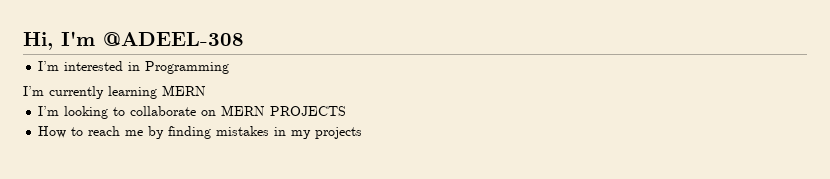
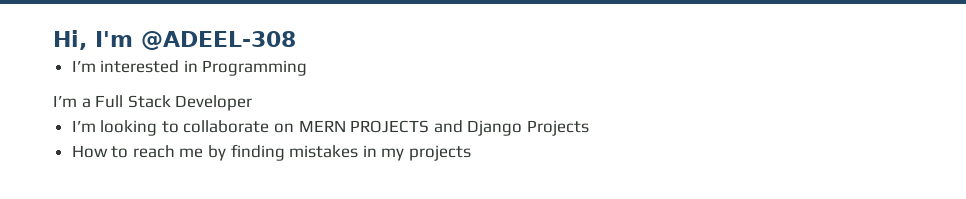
- I’m currently learning MERN
+ I’m a Full Stack Developer
- I’m looking to collaborate on MERN PROJECTS
+ I’m looking to collaborate on MERN PROJECTS and Django Projects

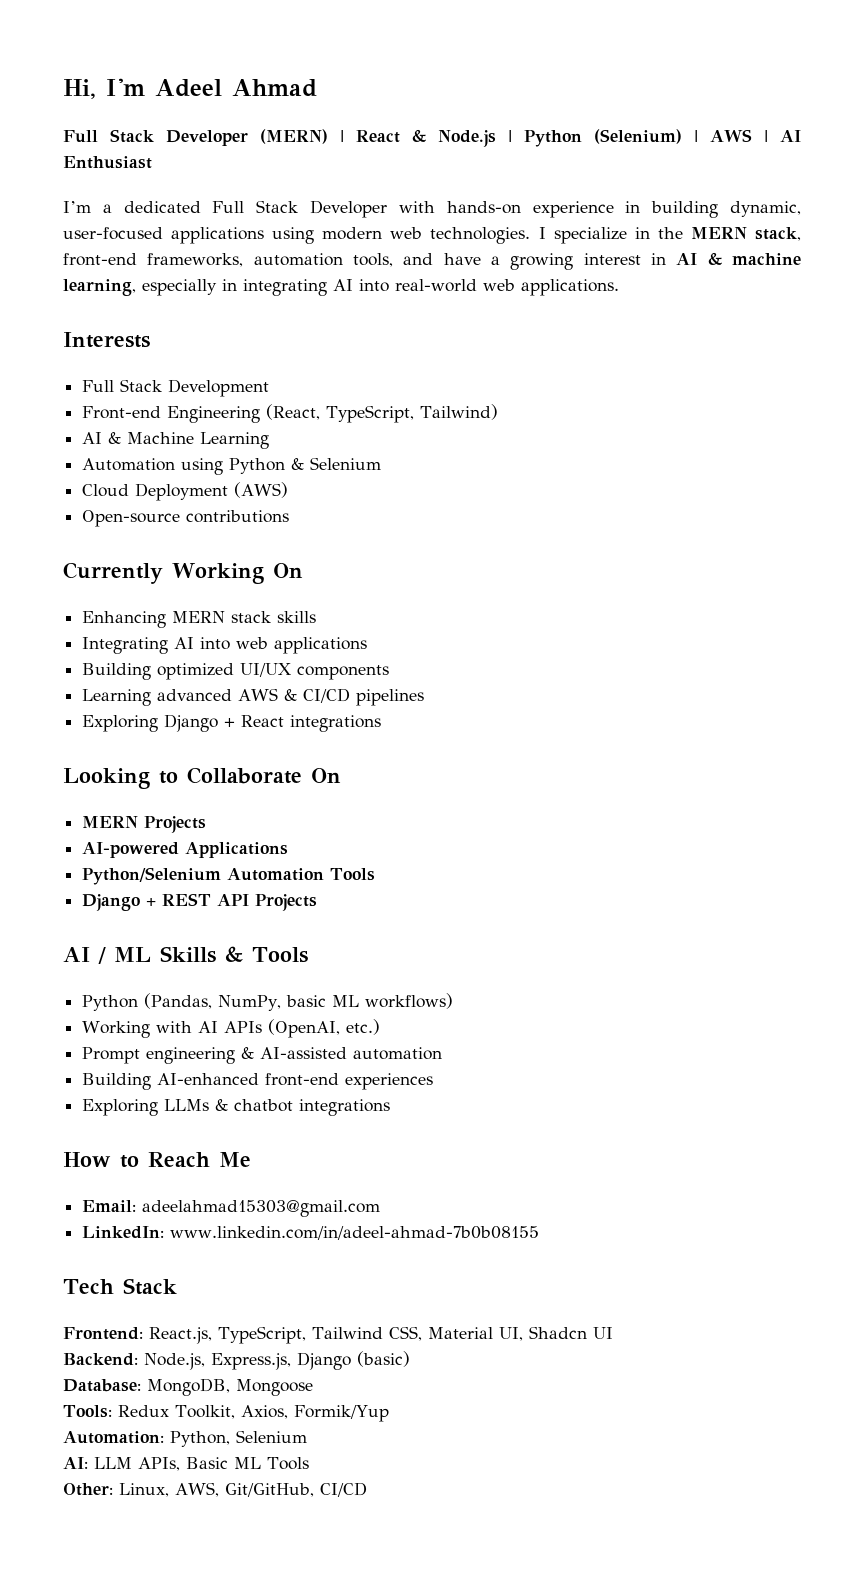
- Hi, I'm @ADEEL-308
- I’m interested in Programming
+ Hi, I'm Adeel Ahmad
+ Full Stack Developer (MERN) | React & Node.js | Python (Selenium) | AWS | AI Enthusiast
- I’m a Full Stack Developer
- I’m looking to collaborate on MERN PROJECTS and Django Projects
- How to reach me by finding mistakes in my projects
+ I’m a dedicated Full Stack Developer with hands-on experience in building dynamic, user-focused applications using modern web technologies. I specialize in the MERN stack, front-end frameworks, automation tools, and have a growing interest in AI & machine learning, especially in integrating AI into real-world web applications.
+ Interests
+ Full Stack Development
+ Front-end Engineering (React, TypeScript, Tailwind)
+ AI & Machine Learning
+ Automation using Python & Selenium
+ Cloud Deployment (AWS)
+ Open-source contributions
+ Currently Working On
+ Enhancing MERN stack skills
+ Integrating AI into web applications
+ Building optimized UI/UX components
+ Learning advanced AWS & CI/CD pipelines
+ Exploring Django + React integrations
+ Looking to Collaborate On
+ MERN Projects
+ AI-powered Applications
+ Python/Selenium Automation Tools
+ Django + REST API Projects
+ AI / ML Skills & Tools
+ Python (Pandas, NumPy, basic ML workflows)
+ Working with AI APIs (OpenAI, etc.)
+ Prompt engineering & AI-assisted automation
+ Building AI-enhanced front-end experiences
+ Exploring LLMs & chatbot integrations
+ How to Reach Me
+ Email: adeelahmad15303@gmail.com
+ LinkedIn: www.linkedin.com/in/adeel-ahmad-7b0b08155
+ Tech Stack
+ Frontend: React.js, TypeScript, Tailwind CSS, Material UI, Shadcn UI
+ Backend: Node.js, Express.js, Django (basic)
+ Database: MongoDB, Mongoose
+ Tools: Redux Toolkit, Axios, Formik/Yup
+ Automation: Python, Selenium
+ AI: LLM APIs, Basic ML Tools
+ Other: Linux, AWS, Git/GitHub, CI/CD

